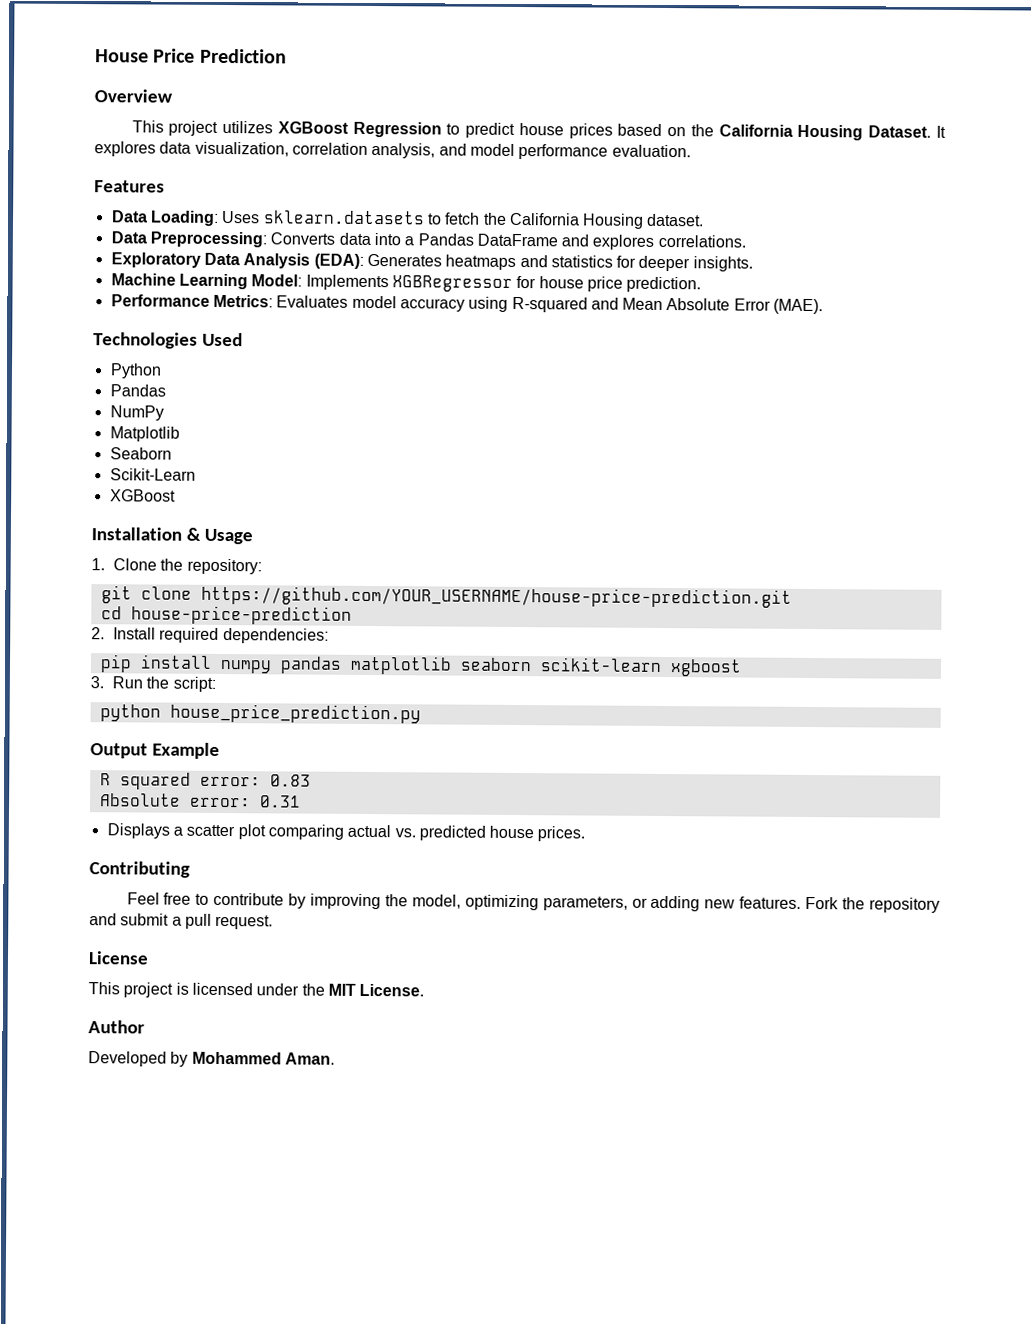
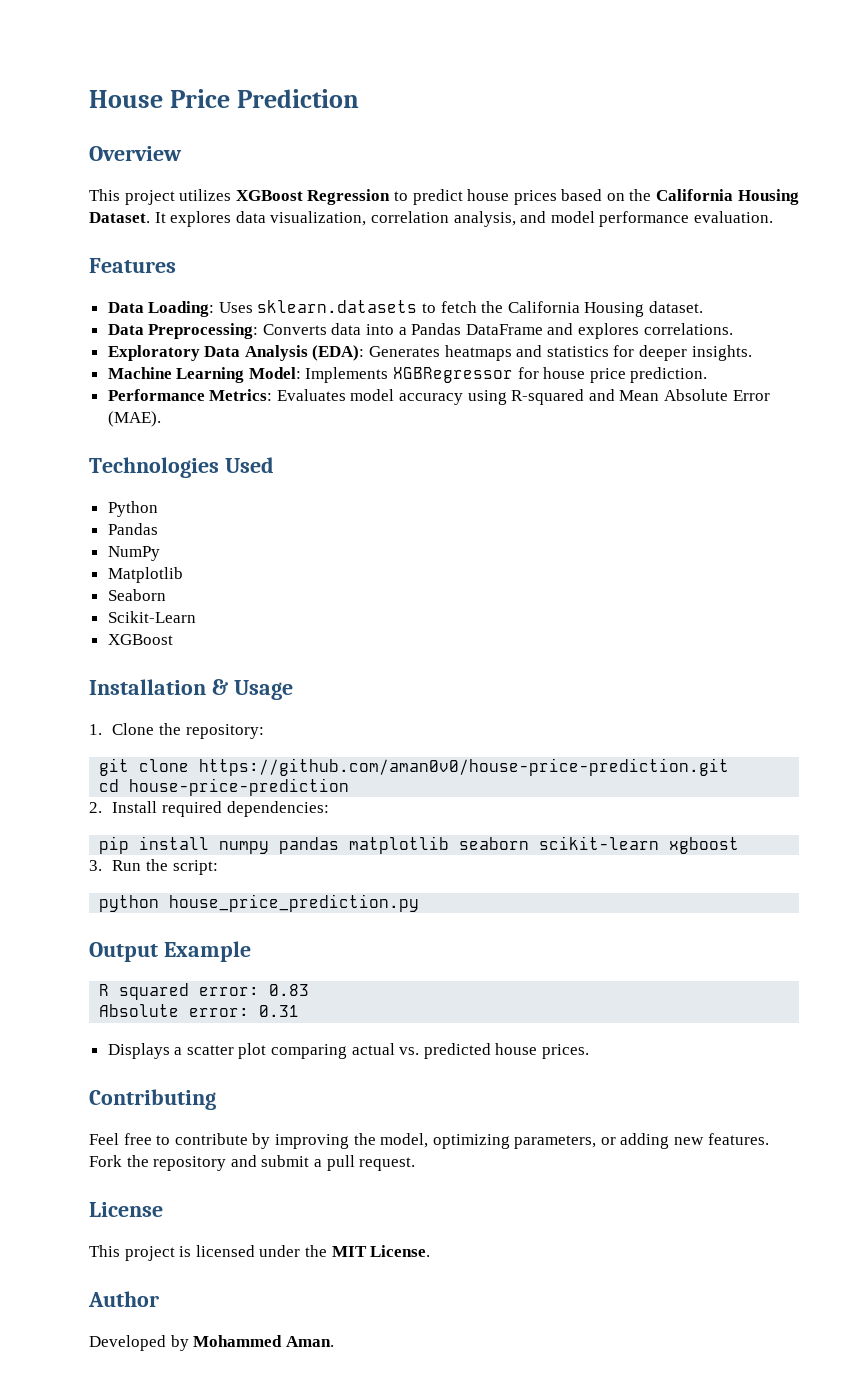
- git clone https://github.com/YOUR_USERNAME/house-price-prediction.git
+ git clone https://github.com/aman0v0/house-price-prediction.git

